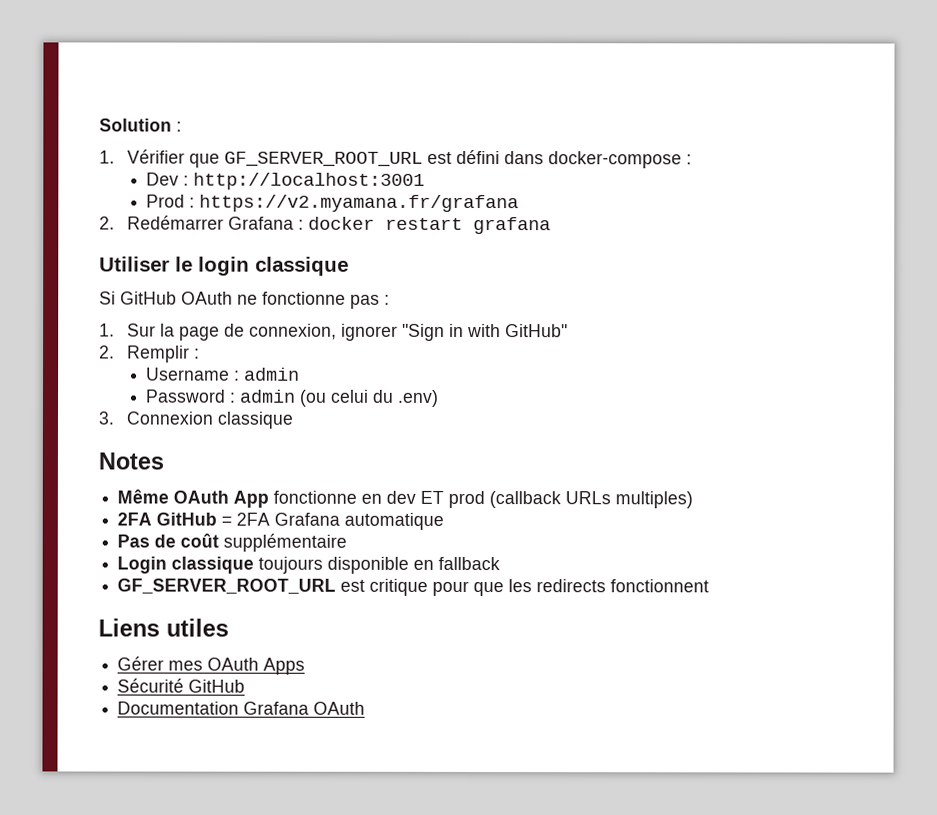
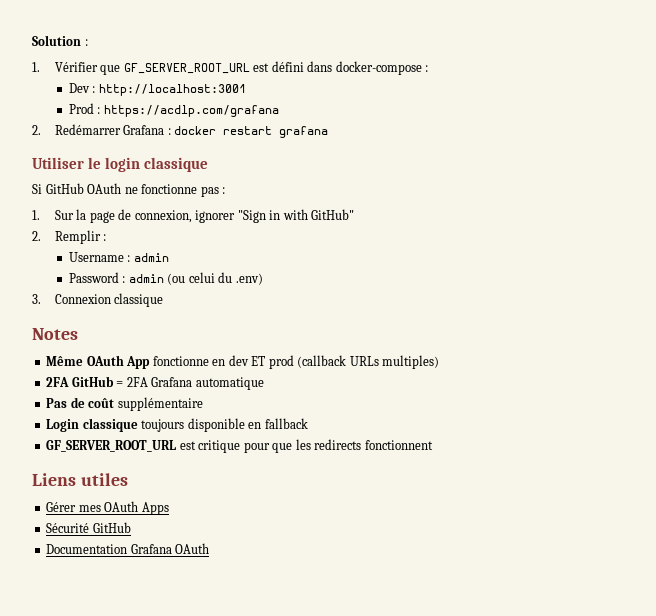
- Prod : https://v2.myamana.fr/grafana
+ Prod : https://acdlp.com/grafana

